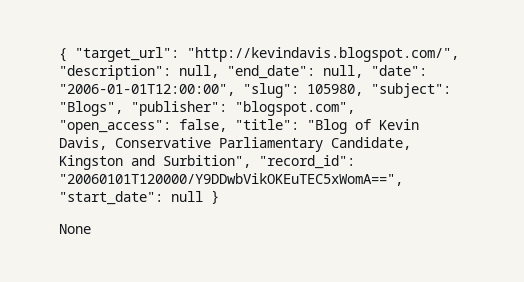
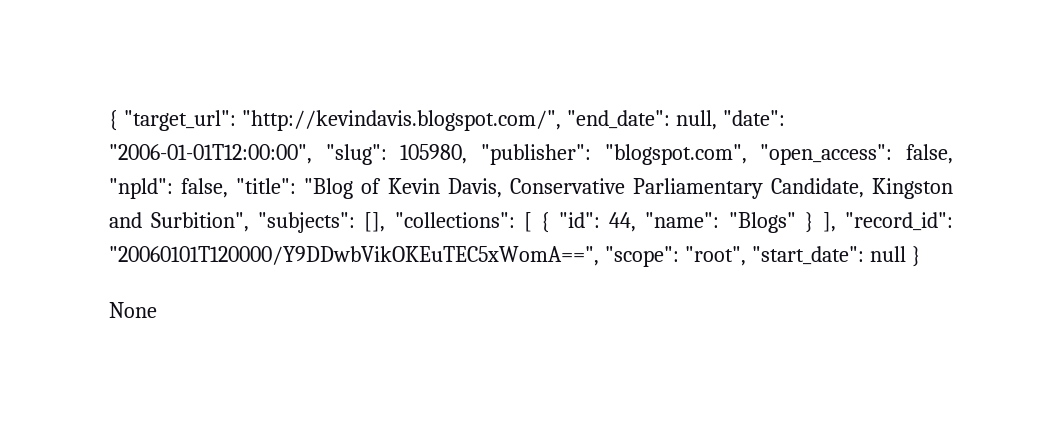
- { "target_url": "http://kevindavis.blogspot.com/", "description": null, "end_date": null, "date": "2006-01-01T12:00:00", "slug": 105980, "subject": "Blogs", "publisher": "blogspot.com", "open_access": false, "title": "Blog of Kevin Davis, Conservative Parliamentary Candidate, Kingston and Surbition", "record_id": "20060101T120000/Y9DDwbVikOKEuTEC5xWomA==", "start_date": null }
+ { "target_url": "http://kevindavis.blogspot.com/", "end_date": null, "date": "2006-01-01T12:00:00", "slug": 105980, "publisher": "blogspot.com", "open_access": false, "npld": false, "title": "Blog of Kevin Davis, Conservative Parliamentary Candidate, Kingston and Surbition", "subjects": [], "collections": [ { "id": 44, "name": "Blogs" } ], "record_id": "20060101T120000/Y9DDwbVikOKEuTEC5xWomA==", "scope": "root", "start_date": null }

